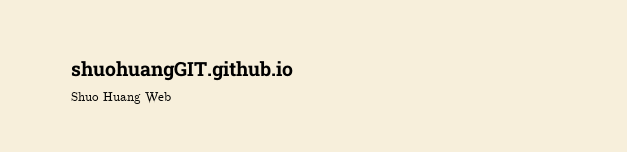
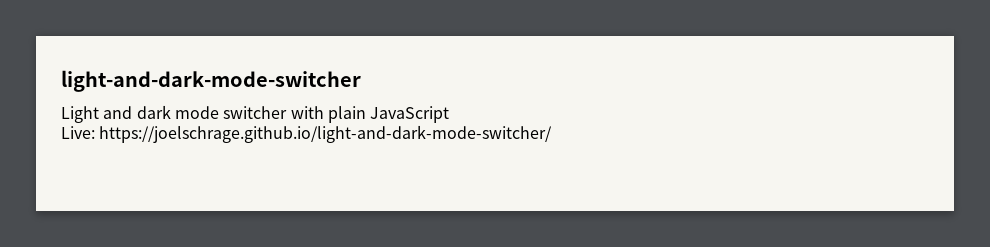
- shuohuangGIT.github.io
- Shuo Huang Web
+ light-and-dark-mode-switcher
+ Light and dark mode switcher with plain JavaScript
+ Live: https://joelschrage.github.io/light-and-dark-mode-switcher/

